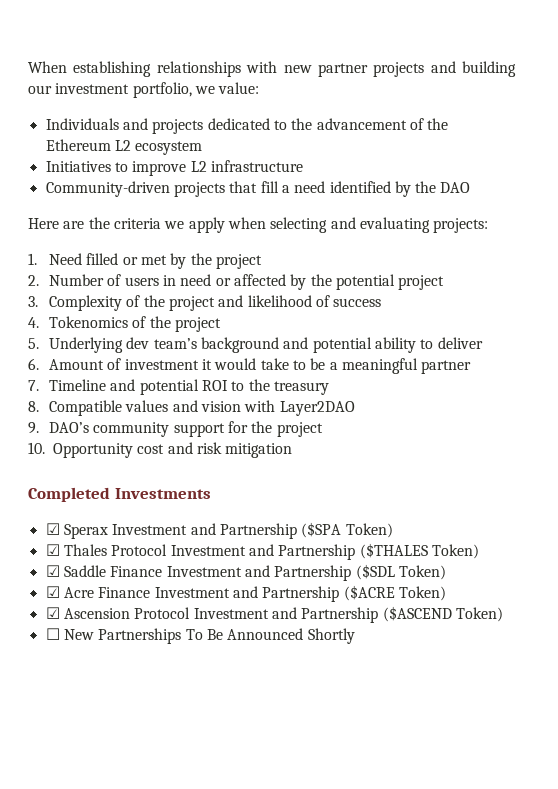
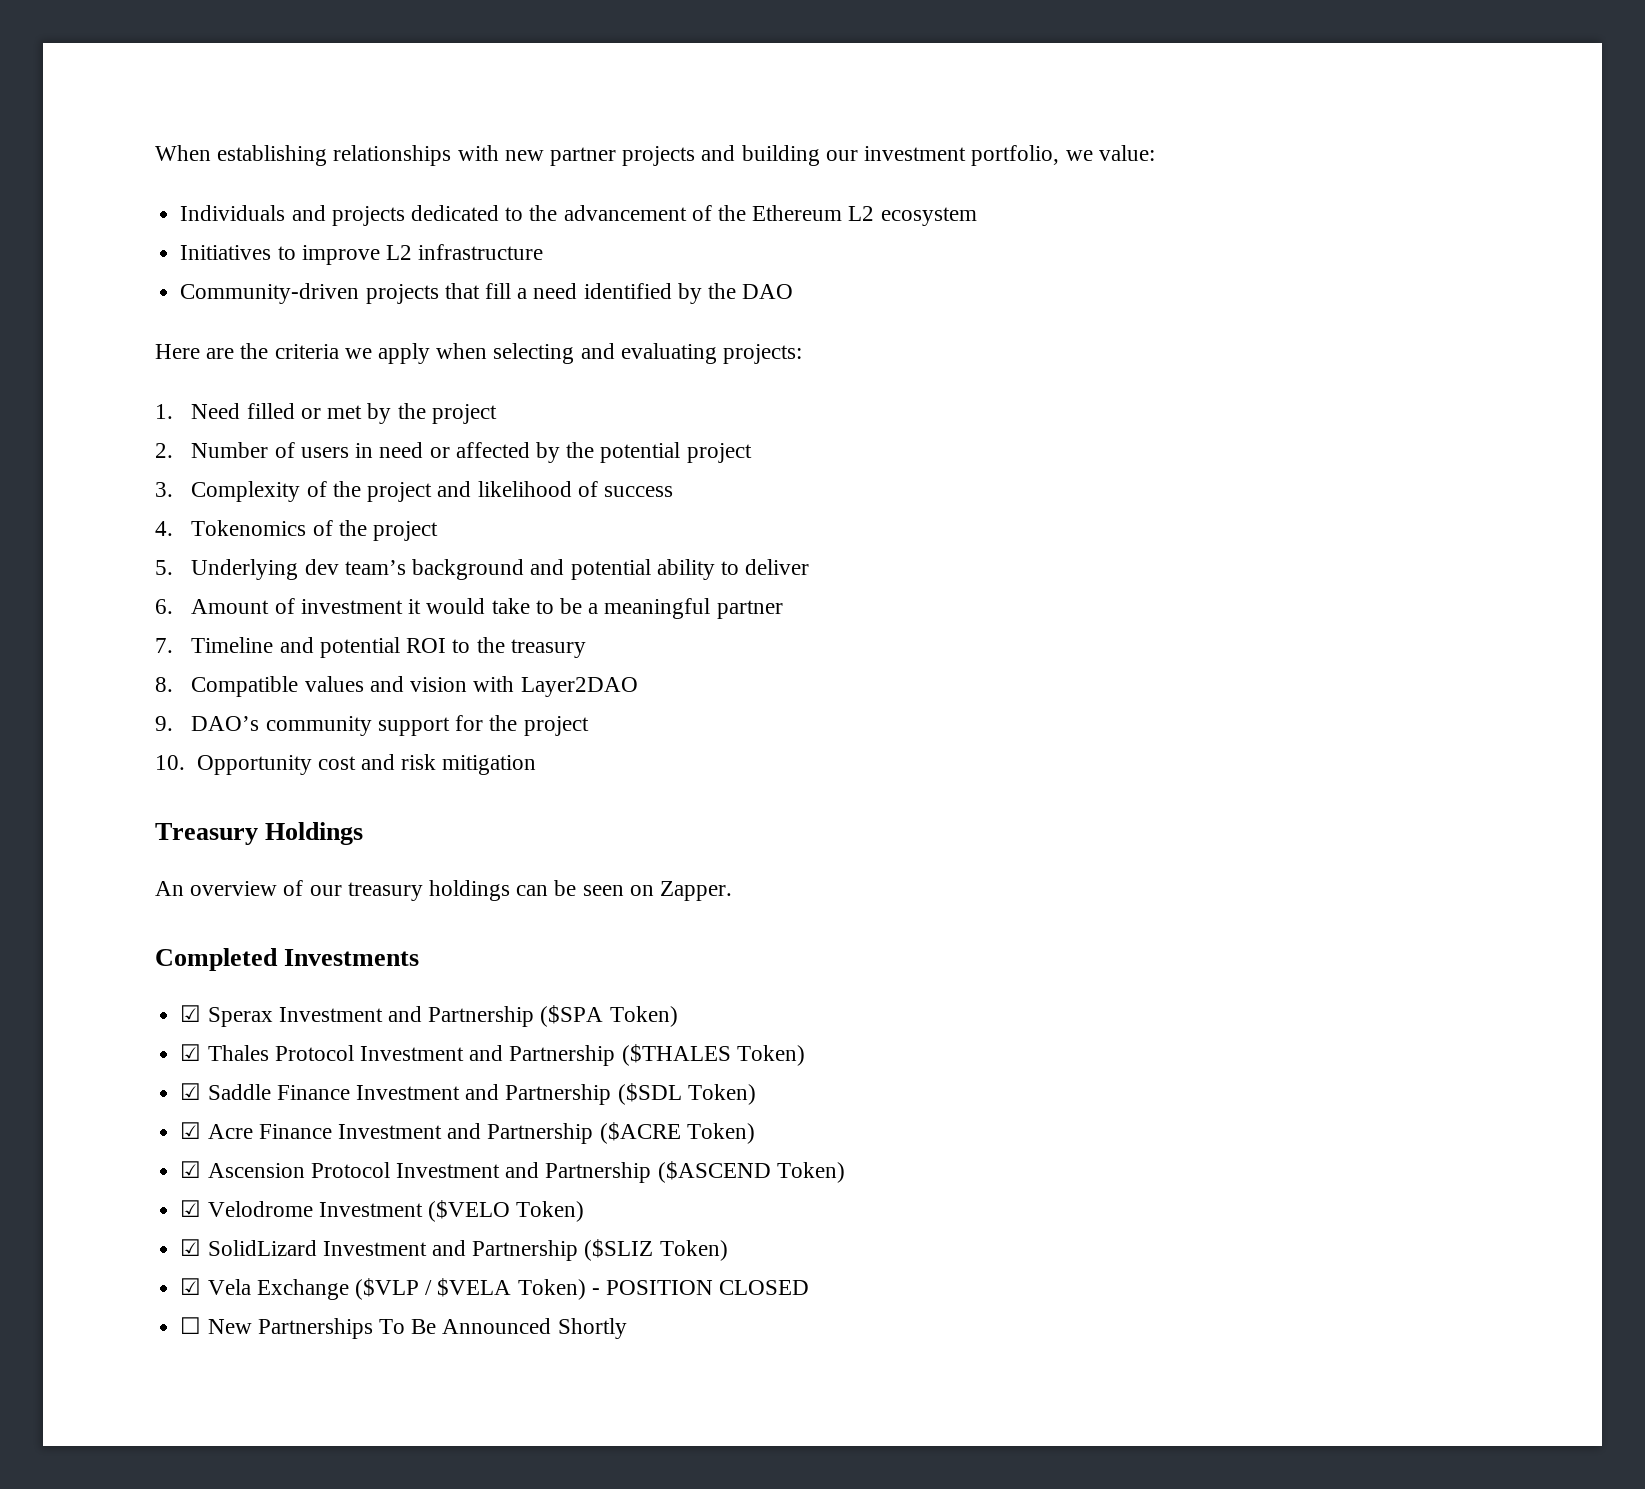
+ Treasury Holdings
+ An overview of our treasury holdings can be seen on Zapper.
+ ☑ Velodrome Investment ($VELO Token)
+ ☑ SolidLizard Investment and Partnership ($SLIZ Token)
+ ☑ Vela Exchange ($VLP / $VELA Token) - POSITION CLOSED

